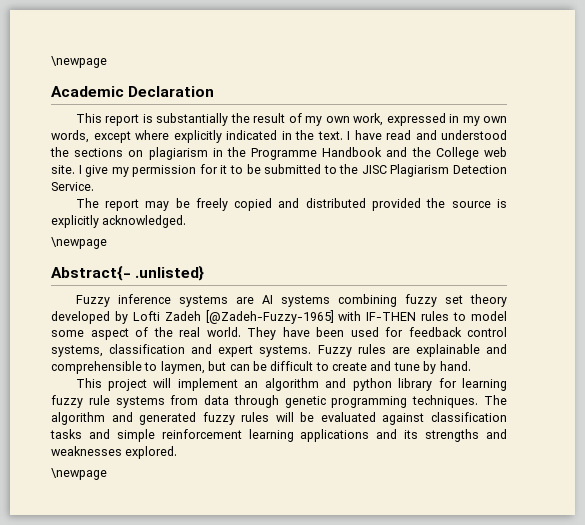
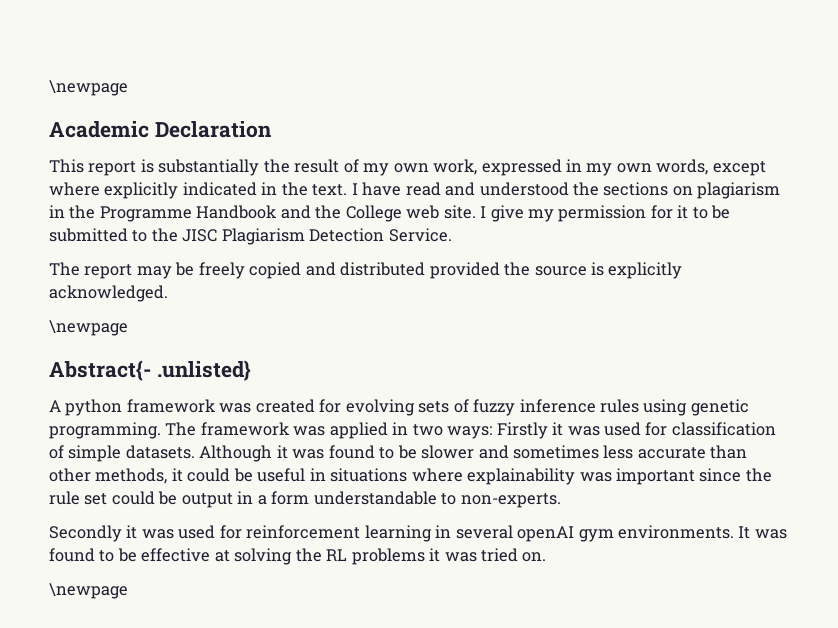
- Fuzzy inference systems are AI systems combining fuzzy set theory developed by Lofti Zadeh [@Zadeh-Fuzzy-1965] with IF-THEN rules to model some aspect of the real world. They have been used for feedback control systems, classification and expert systems. Fuzzy rules are explainable and comprehensible to laymen, but can be difficult to create and tune by hand.
- This project will implement an algorithm and python library for learning fuzzy rule systems from data through genetic programming techniques. The algorithm and generated fuzzy rules will be evaluated against classification tasks and simple reinforcement learning applications and its strengths and weaknesses explored.
+ A python framework was created for evolving sets of fuzzy inference rules using genetic programming. The framework was applied in two ways: Firstly it was used for classification of simple datasets. Although it was found to be slower and sometimes less accurate than other methods, it could be useful in situations where explainability was important since the rule set could be output in a form understandable to non-experts.
+ Secondly it was used for reinforcement learning in several openAI gym environments. It was found to be effective at solving the RL problems it was tried on.

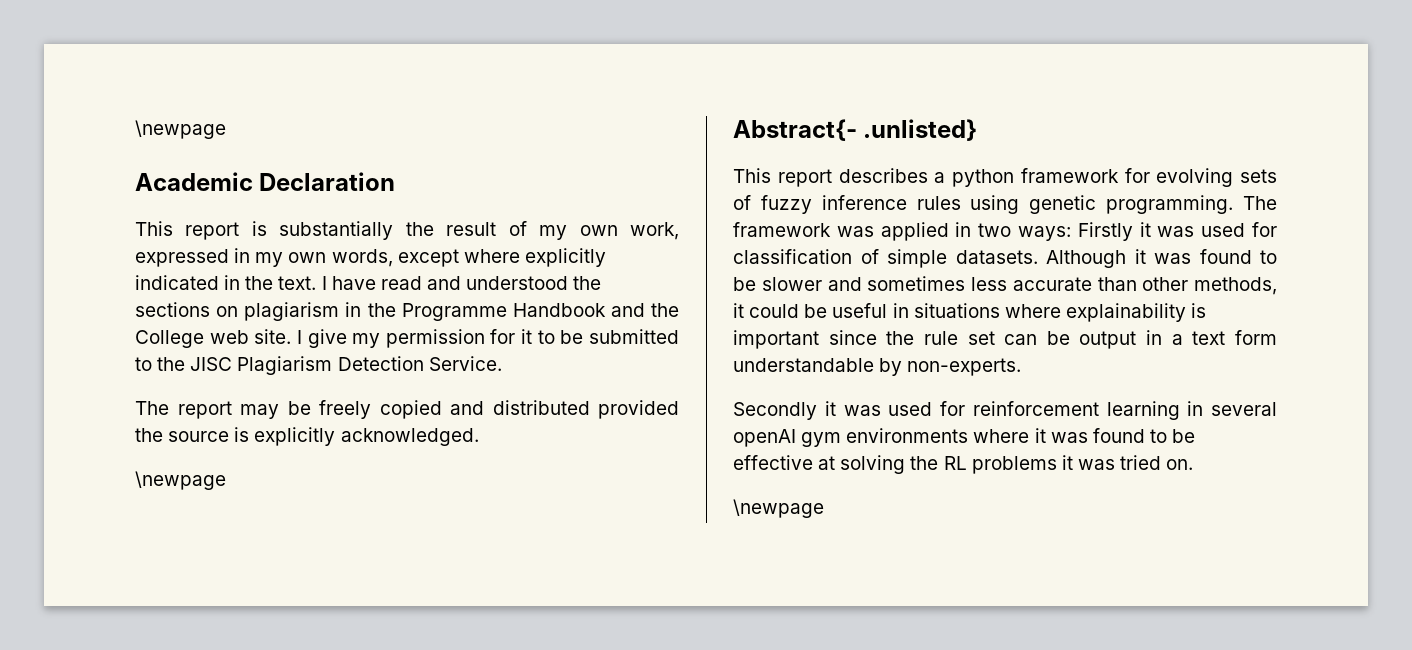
- A python framework was created for evolving sets of fuzzy inference rules using genetic programming.
+ This report describes a python framework for evolving sets of fuzzy inference rules using genetic programming.
- Although it was found to be slower and sometimes less accurate than other methods, it could be useful in situations where explainability was important since the rule set could be output in a form understandable to non-experts.
+ Although it was found to be slower and sometimes less accurate than other methods, it could be useful in situations where explainability is important since the rule set can be output in a text form understandable by non-experts.
- Secondly it was used for reinforcement learning in several openAI gym environments. It was found to be effective at solving the RL problems it was tried on.
+ Secondly it was used for reinforcement learning in several openAI gym environments where it was found to be effective at solving the RL problems it was tried on.

